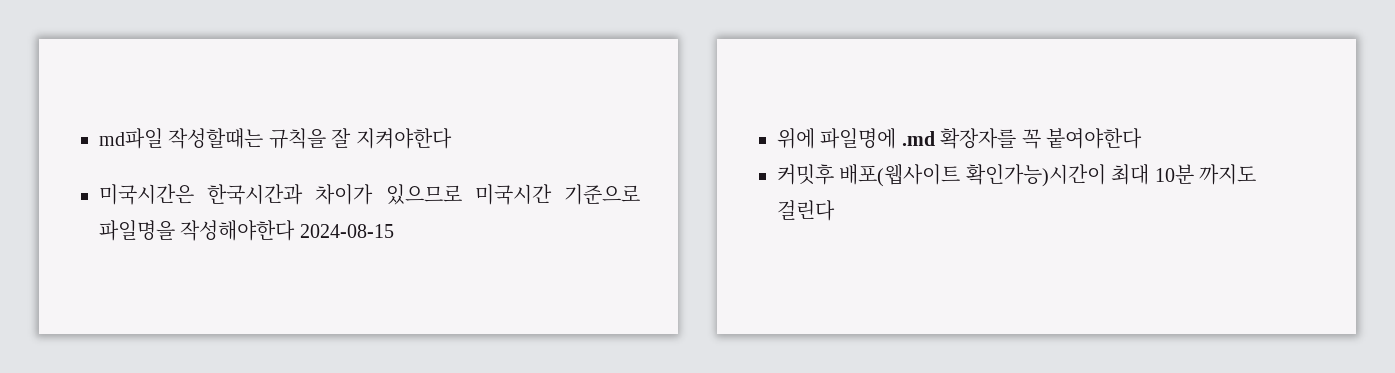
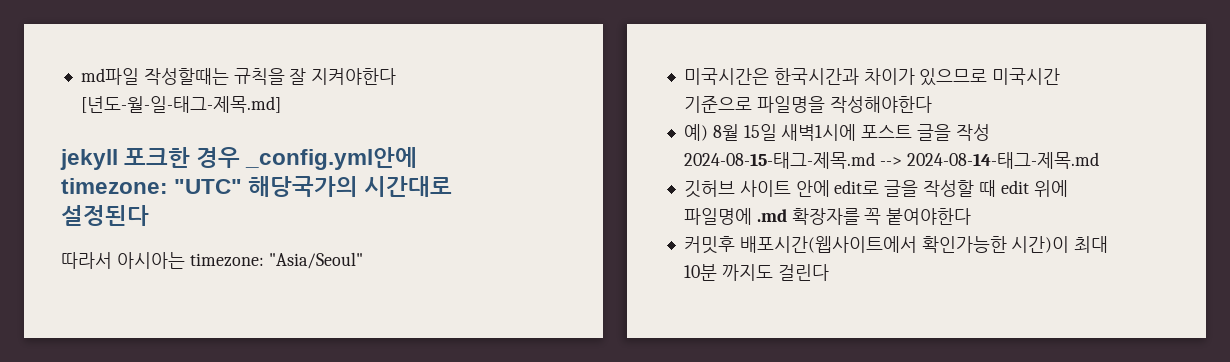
- md파일 작성할때는 규칙을 잘 지켜야한다
+ md파일 작성할때는 규칙을 잘 지켜야한다 [년도-월-일-태그-제목.md]
+ jekyll 포크한 경우 _config.yml안에 timezone: "UTC" 해당국가의 시간대로 설정된다
+ 따라서 아시아는 timezone: "Asia/Seoul"
- 미국시간은 한국시간과 차이가 있으므로 미국시간 기준으로 파일명을 작성해야한다 2024-08-15
- 위에 파일명에 .md 확장자를 꼭 붙여야한다
+ 미국시간은 한국시간과 차이가 있으므로 미국시간 기준으로 파일명을 작성해야한다
+ 예) 8월 15일 새벽1시에 포스트 글을 작성 2024-08-15-태그-제목.md --> 2024-08-14-태그-제목.md
+ 깃허브 사이트 안에 edit로 글을 작성할 때 edit 위에 파일명에 .md 확장자를 꼭 붙여야한다
- 커밋후 배포(웹사이트 확인가능)시간이 최대 10분 까지도 걸린다
+ 커밋후 배포시간(웹사이트에서 확인가능한 시간)이 최대 10분 까지도 걸린다

